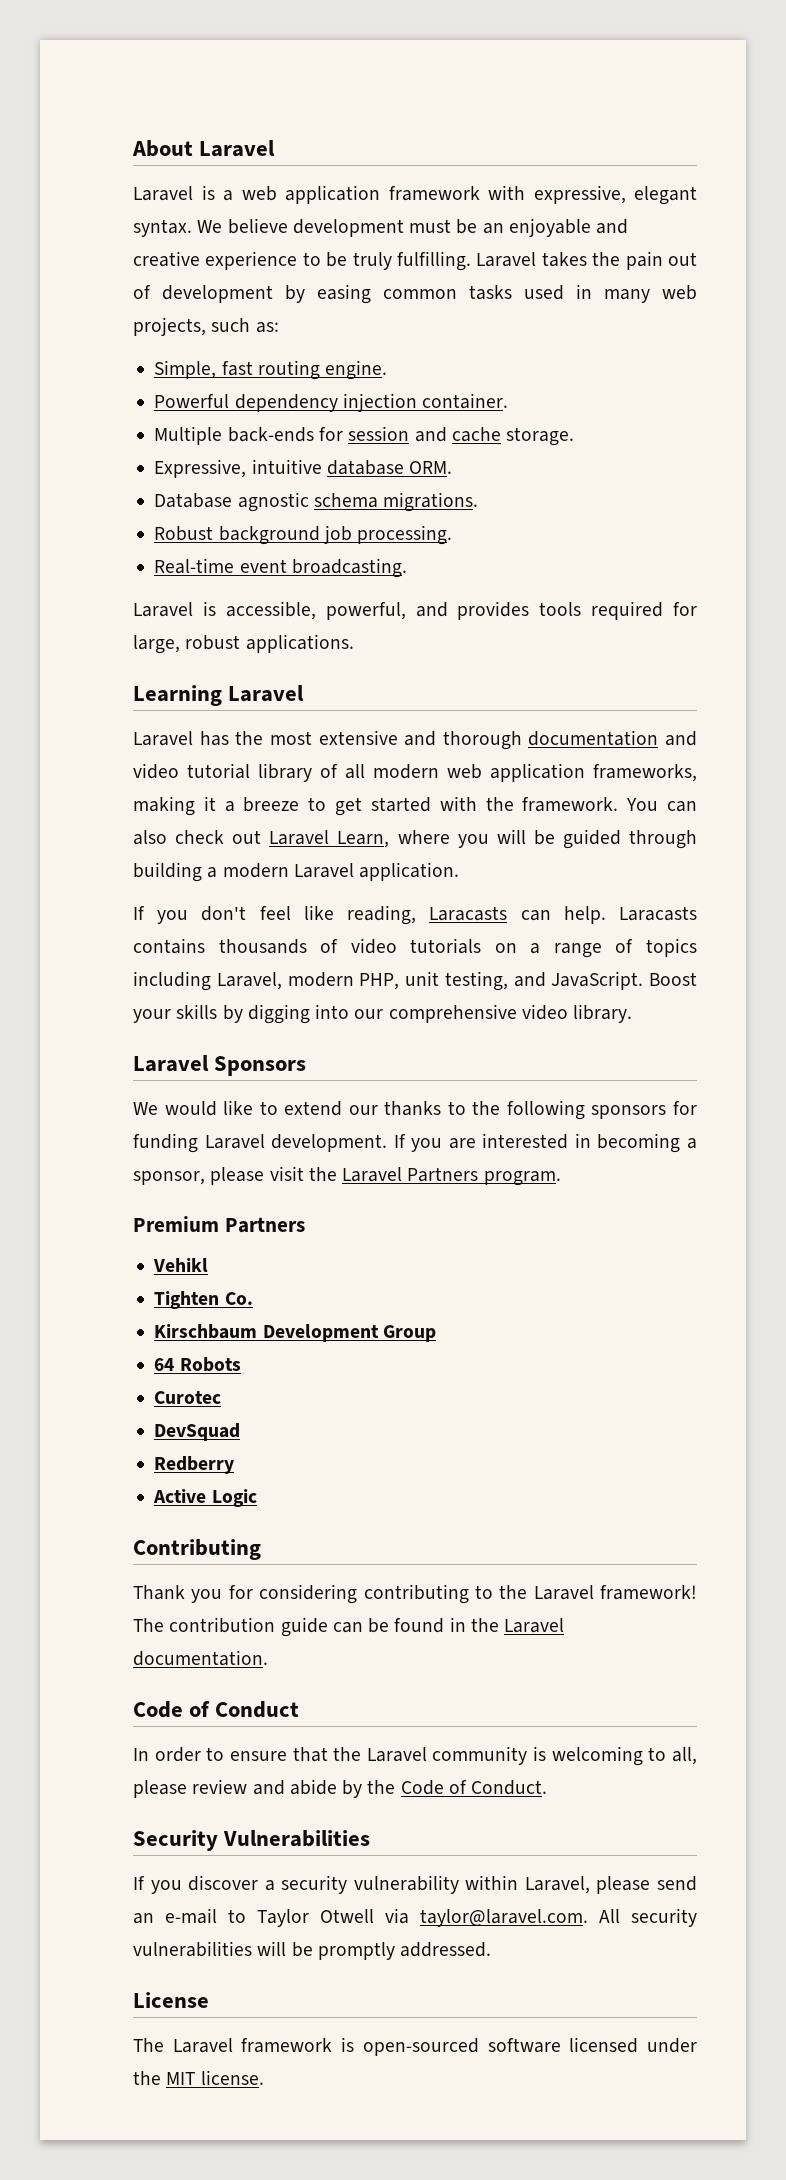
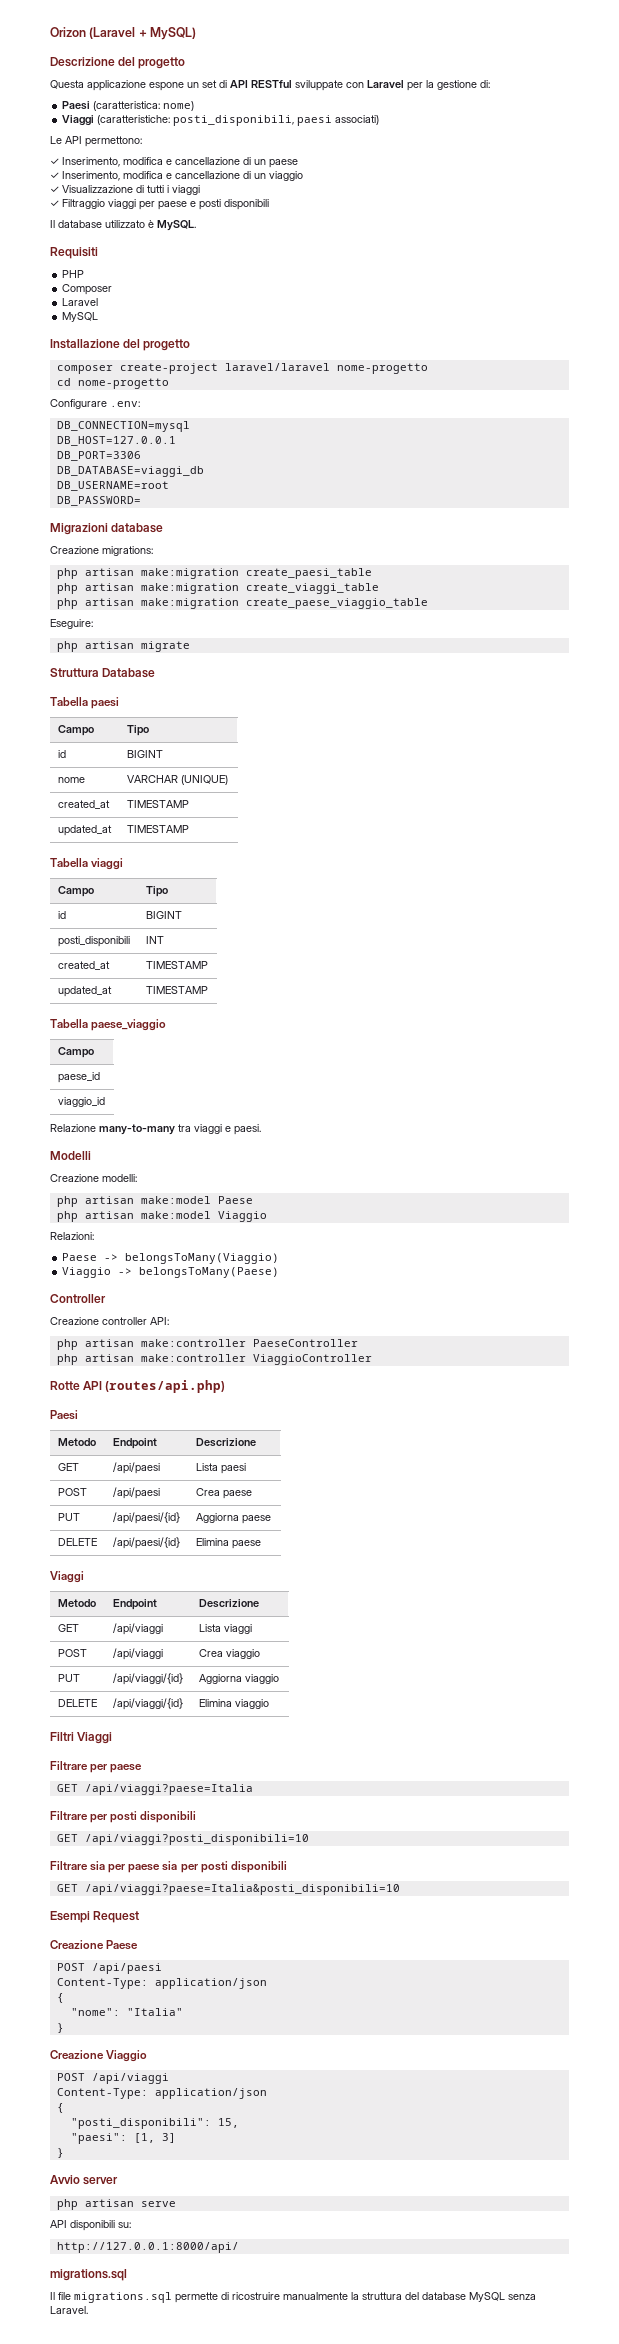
- About Laravel
- Laravel is a web application framework with expressive, elegant syntax. We believe development must be an enjoyable and creative experience to be truly fulfilling. Laravel takes the pain out of development by easing common tasks used in many web projects, such as:
- Simple, fast routing engine.
- Powerful dependency injection container.
- Multiple back-ends for session and cache storage.
- Expressive, intuitive database ORM.
- Database agnostic schema migrations.
- Robust background job processing.
- Real-time event broadcasting.
- Laravel is accessible, powerful, and provides tools required for large, robust applications.
- Learning Laravel
- Laravel has the most extensive and thorough documentation and video tutorial library of all modern web application frameworks, making it a breeze to get started with the framework. You can also check out Laravel Learn, where you will be guided through building a modern Laravel application.
- If you don't feel like reading, Laracasts can help. Laracasts contains thousands of video tutorials on a range of topics including Laravel, modern PHP, unit testing, and JavaScript. Boost your skills by digging into our comprehensive video library.
- Laravel Sponsors
- We would like to extend our thanks to the following sponsors for funding Laravel development. If you are interested in becoming a sponsor, please visit the Laravel Partners program.
- Premium Partners
- Vehikl
- Tighten Co.
- Kirschbaum Development Group
- 64 Robots
- Curotec
- DevSquad
- Redberry
- Active Logic
- Contributing
- Thank you for considering contributing to the Laravel framework! The contribution guide can be found in the Laravel documentation.
- Code of Conduct
- In order to ensure that the Laravel community is welcoming to all, please review and abide by the Code of Conduct.
- Security Vulnerabilities
- If you discover a security vulnerability within Laravel, please send an e-mail to Taylor Otwell via taylor@laravel.com. All security vulnerabilities will be promptly addressed.
- License
- The Laravel framework is open-sourced software licensed under the MIT license.
+ Orizon (Laravel + MySQL)
+ Descrizione del progetto
+ Questa applicazione espone un set di API RESTful sviluppate con Laravel per la gestione di:
+ Paesi (caratteristica: nome)
+ Viaggi (caratteristiche: posti_disponibili, paesi associati)
+ Le API permettono:
+ ✓ Inserimento, modifica e cancellazione di un paese
+ ✓ Inserimento, modifica e cancellazione di un viaggio
+ ✓ Visualizzazione di tutti i viaggi
+ ✓ Filtraggio viaggi per paese e posti disponibili
+ Il database utilizzato è MySQL.
+ Requisiti
+ PHP
+ Composer
+ Laravel
+ MySQL
+ Installazione del progetto
+ composer create-project laravel/laravel nome-progetto
+ cd nome-progetto
+ Configurare .env:
+ DB_CONNECTION=mysql
+ DB_HOST=127.0.0.1
+ DB_PORT=3306
+ DB_DATABASE=viaggi_db
+ DB_USERNAME=root
+ DB_PASSWORD=
+ Migrazioni database
+ Creazione migrations:
+ php artisan make:migration create_paesi_table
+ php artisan make:migration create_viaggi_table
+ php artisan make:migration create_paese_viaggio_table
+ Eseguire:
+ php artisan migrate
+ Struttura Database
+ Tabella paesi
+ Campo | Tipo
+ id | BIGINT
+ nome | VARCHAR (UNIQUE)
+ created_at | TIMESTAMP
+ updated_at | TIMESTAMP
+ Tabella viaggi
+ Campo | Tipo
+ id | BIGINT
+ posti_disponibili | INT
+ created_at | TIMESTAMP
+ updated_at | TIMESTAMP
+ Tabella paese_viaggio
+ Campo
+ paese_id
+ viaggio_id
+ Relazione many-to-many tra viaggi e paesi.
+ Modelli
+ Creazione modelli:
+ php artisan make:model Paese
+ php artisan make:model Viaggio
+ Relazioni:
+ Paese -> belongsToMany(Viaggio)
+ Viaggio -> belongsToMany(Paese)
+ Controller
+ Creazione controller API:
+ php artisan make:controller PaeseController
+ php artisan make:controller ViaggioController
+ Rotte API (routes/api.php)
+ Paesi
+ Metodo | Endpoint | Descrizione
+ GET | /api/paesi | Lista paesi
+ POST | /api/paesi | Crea paese
+ PUT | /api/paesi/{id} | Aggiorna paese
+ DELETE | /api/paesi/{id} | Elimina paese
+ Viaggi
+ Metodo | Endpoint | Descrizione
+ GET | /api/viaggi | Lista viaggi
+ POST | /api/viaggi | Crea viaggio
+ PUT | /api/viaggi/{id} | Aggiorna viaggio
+ DELETE | /api/viaggi/{id} | Elimina viaggio
+ Filtri Viaggi
+ Filtrare per paese
+ GET /api/viaggi?paese=Italia
+ Filtrare per posti disponibili
+ GET /api/viaggi?posti_disponibili=10
+ Filtrare sia per paese sia per posti disponibili
+ GET /api/viaggi?paese=Italia&posti_disponibili=10
+ Esempi Request
+ Creazione Paese
+ POST /api/paesi
+ Content-Type: application/json
+ {
+ "nome": "Italia"
+ }
+ Creazione Viaggio
+ POST /api/viaggi
+ Content-Type: application/json
+ {
+ "posti_disponibili": 15,
+ "paesi": [1, 3]
+ }
+ Avvio server
+ php artisan serve
+ API disponibili su:
+ http://127.0.0.1:8000/api/
+ migrations.sql
+ Il file migrations.sql permette di ricostruire manualmente la struttura del database MySQL senza Laravel.

